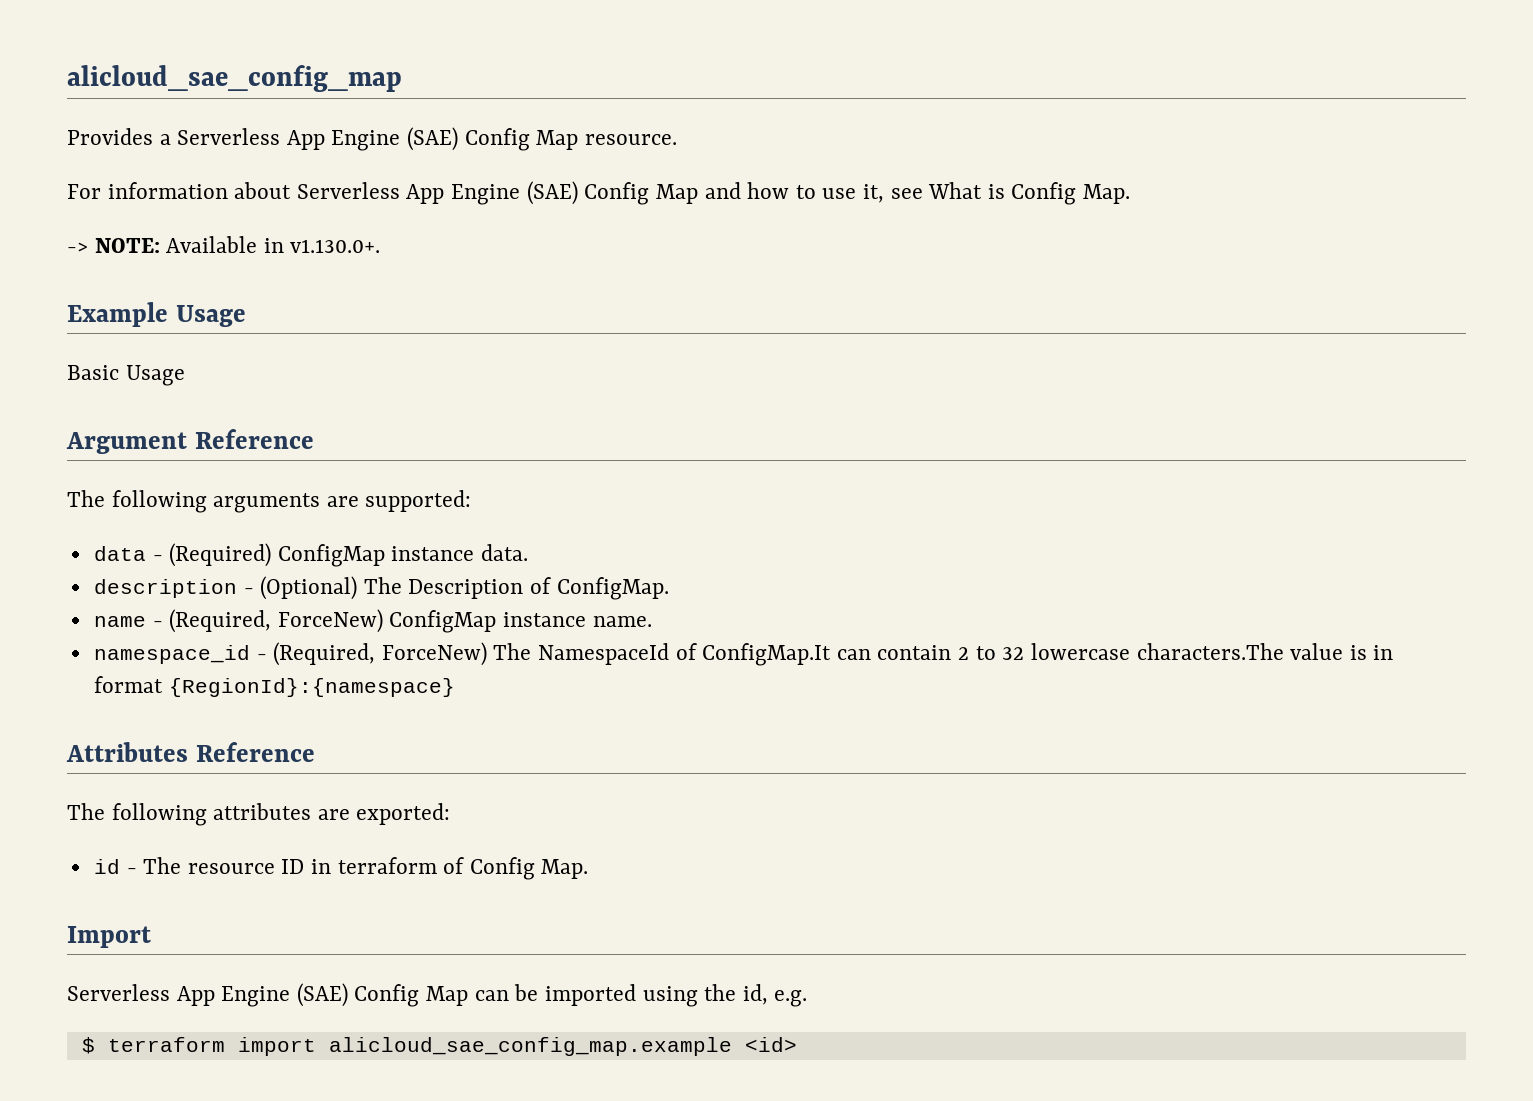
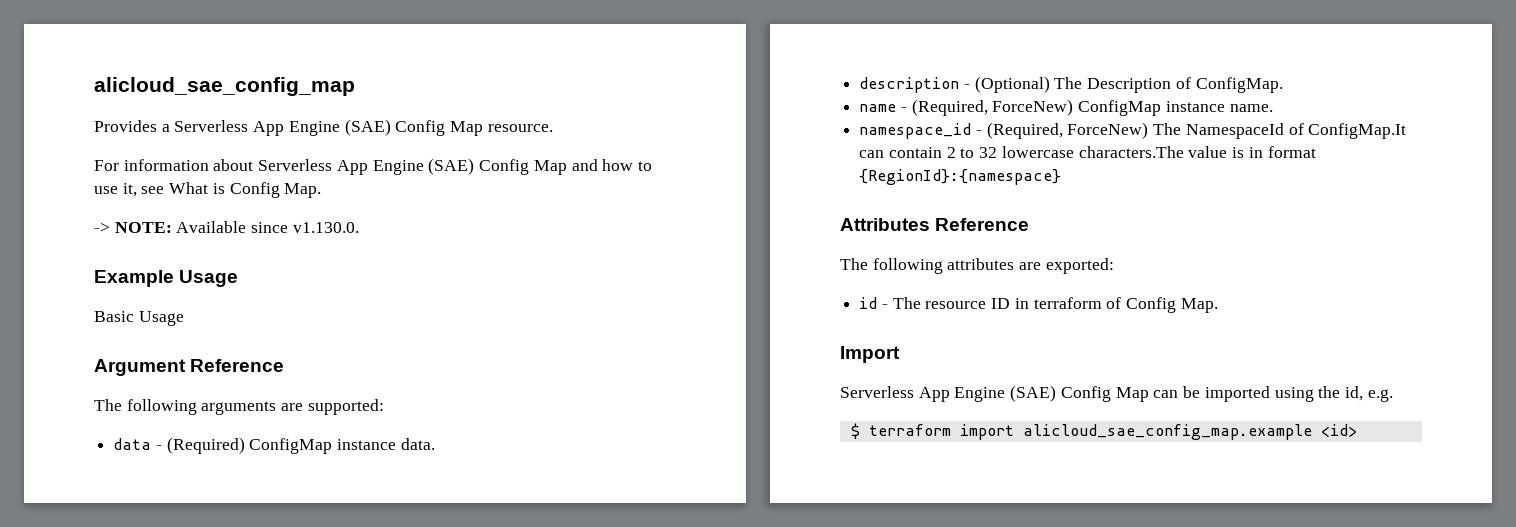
- -> NOTE: Available in v1.130.0+.
+ -> NOTE: Available since v1.130.0.

